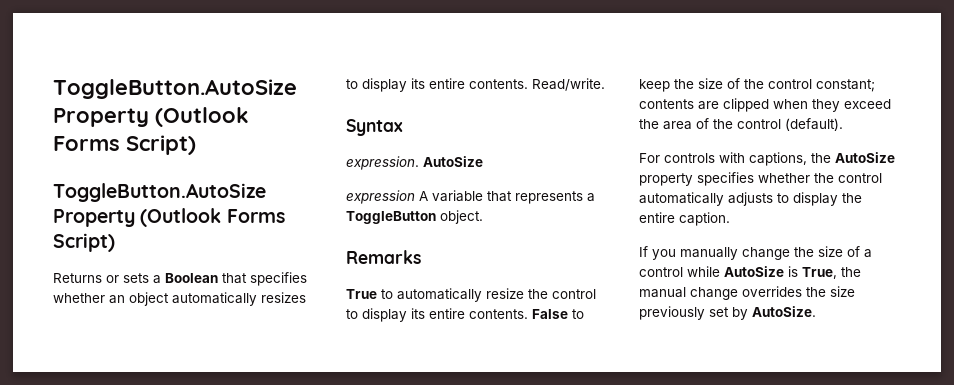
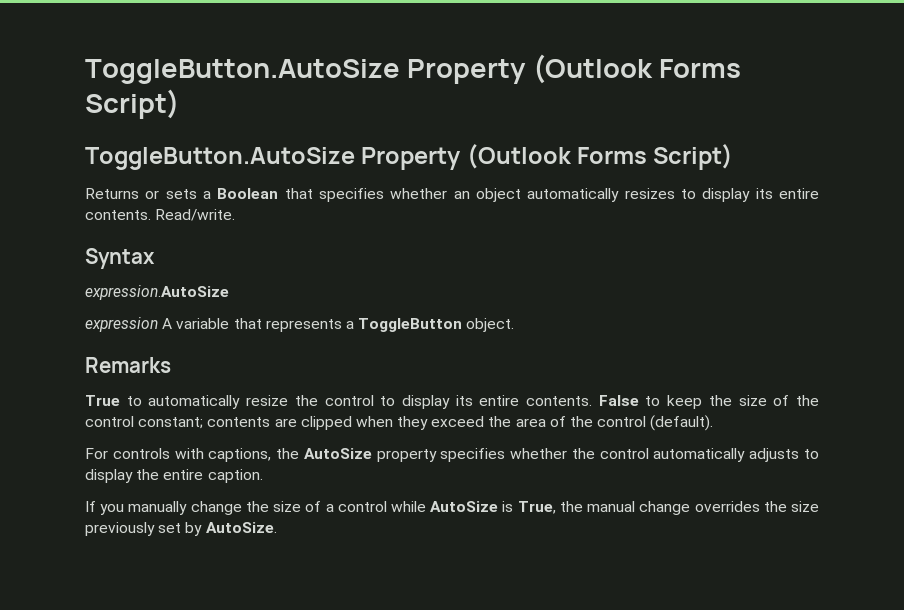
- expression. AutoSize
+ expression.AutoSize

